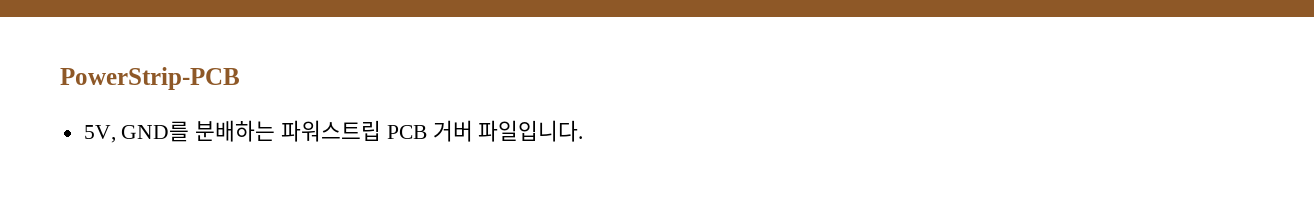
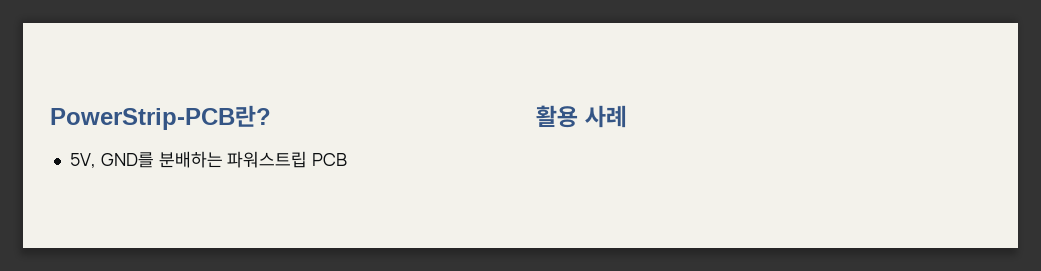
- PowerStrip-PCB
+ PowerStrip-PCB란?
- 5V, GND를 분배하는 파워스트립 PCB 거버 파일입니다.
+ 5V, GND를 분배하는 파워스트립 PCB
+ 활용 사례

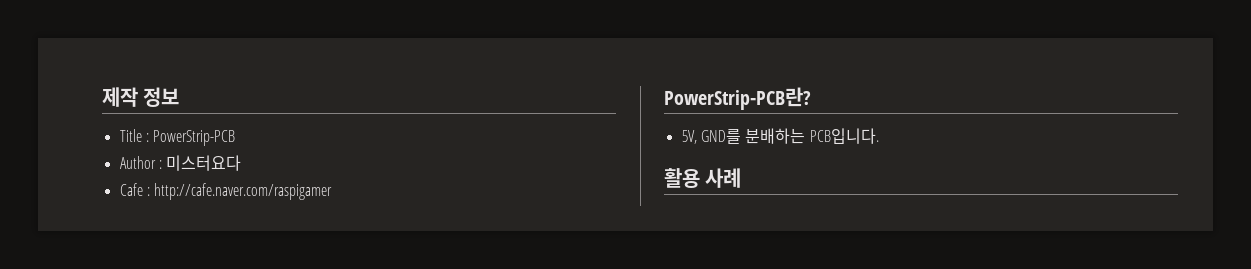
+ 제작 정보
+ Title : PowerStrip-PCB
+ Author : 미스터요다
+ Cafe : http://cafe.naver.com/raspigamer
- 5V, GND를 분배하는 파워스트립 PCB
+ 5V, GND를 분배하는 PCB입니다.

